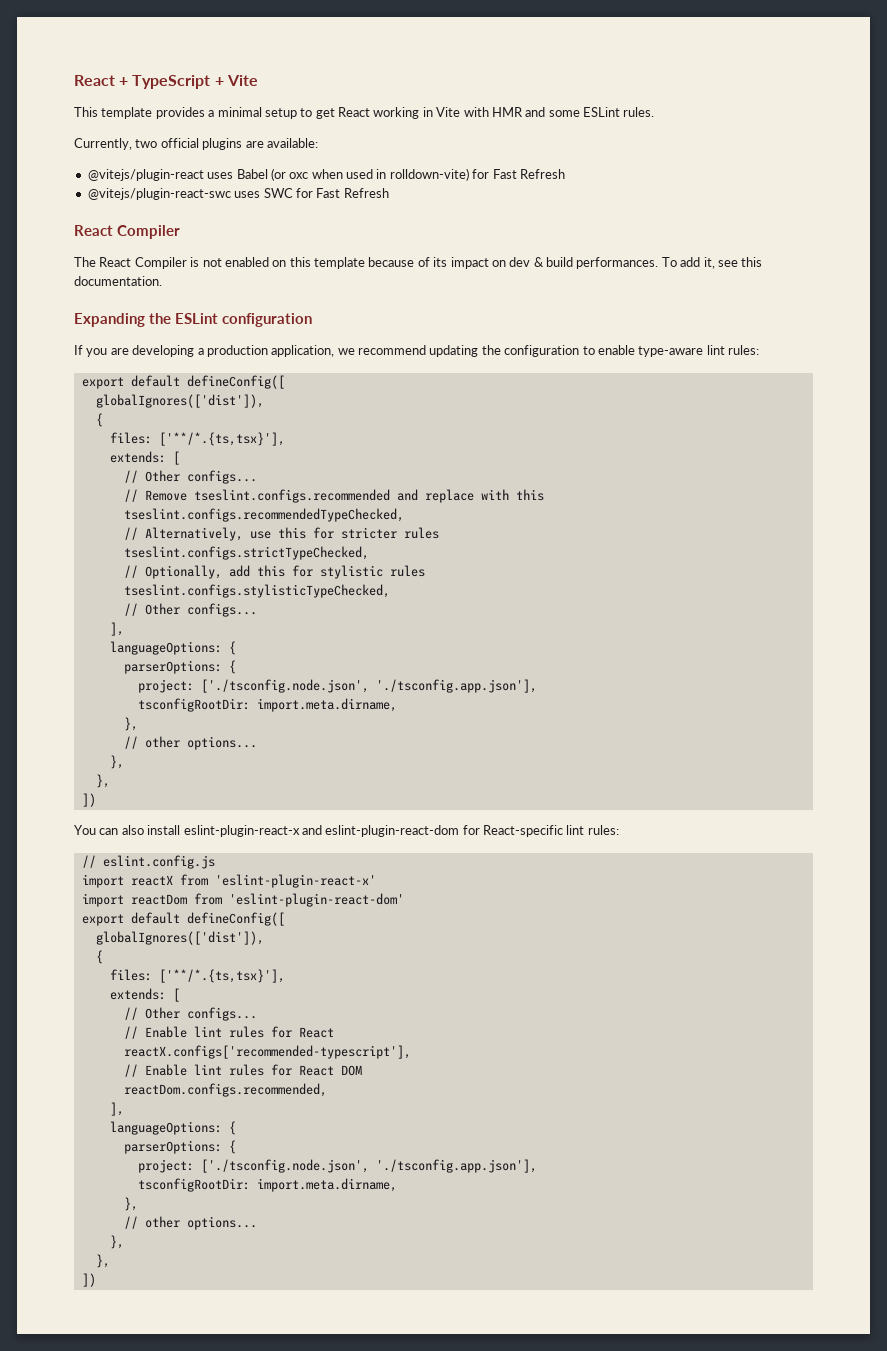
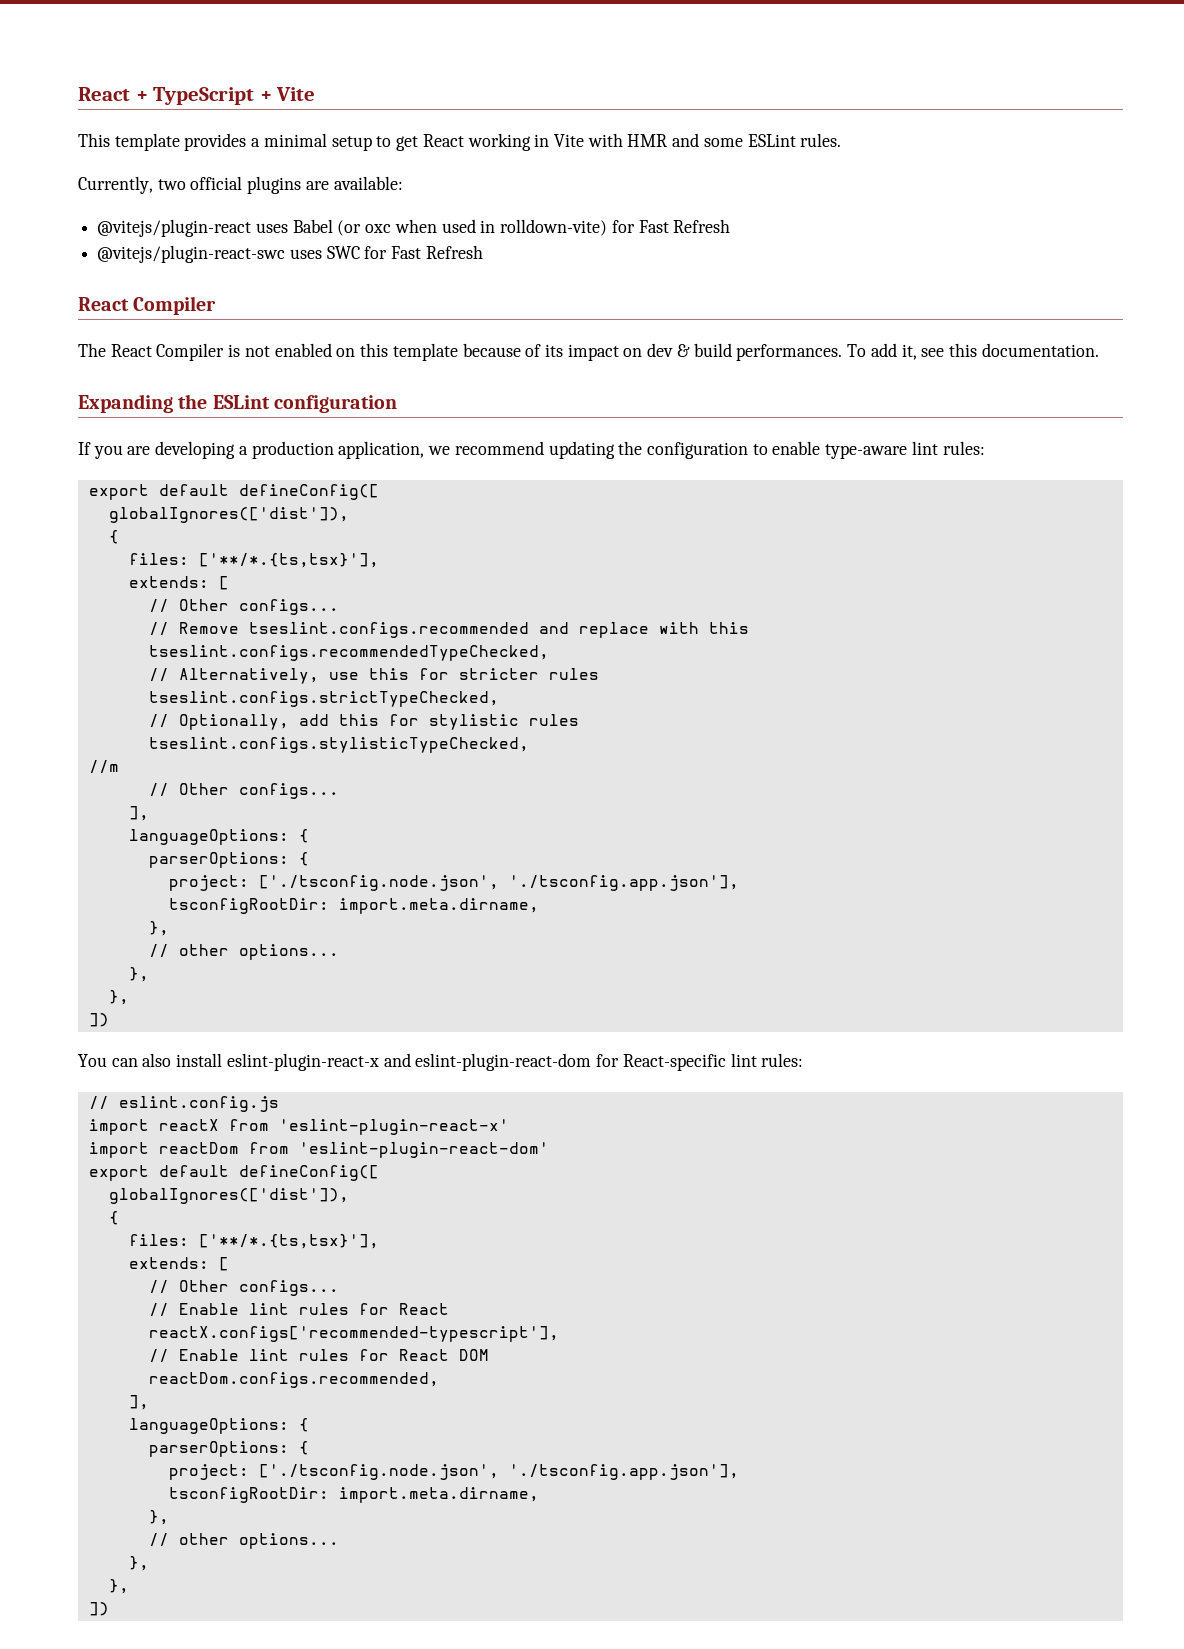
+ //m

